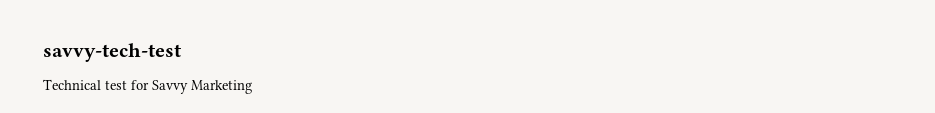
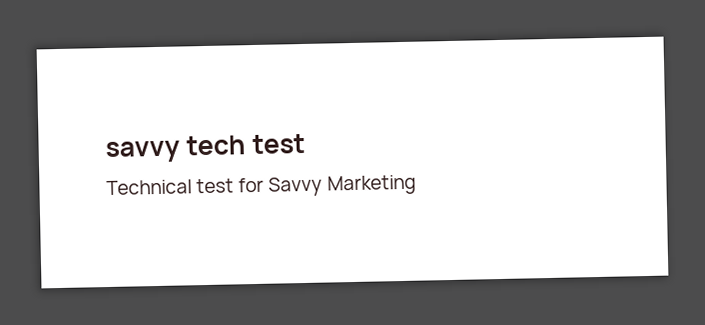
- savvy-tech-test
+ savvy tech test

